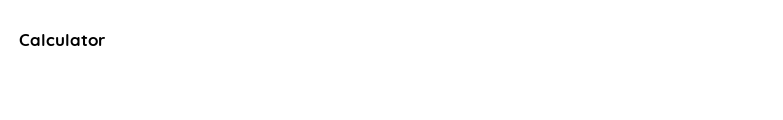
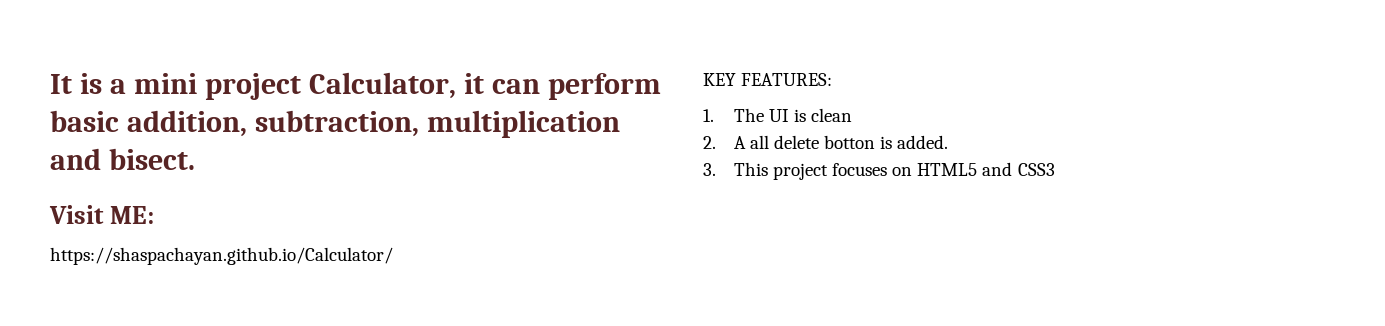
- Calculator
+ It is a mini project Calculator, it can perform basic addition, subtraction, multiplication and bisect.
+ Visit ME:
+ https://shaspachayan.github.io/Calculator/
+ KEY FEATURES:
+ 1. The UI is clean
+ 2. A all delete botton is added.
+ 3. This project focuses on HTML5 and CSS3

